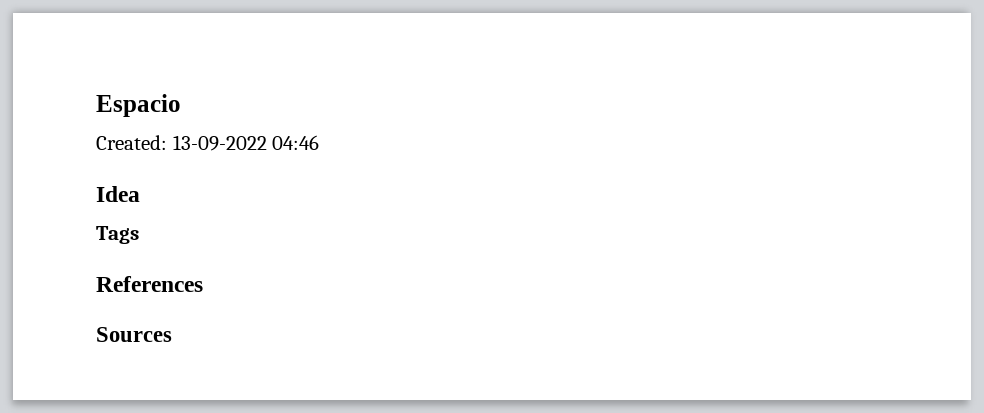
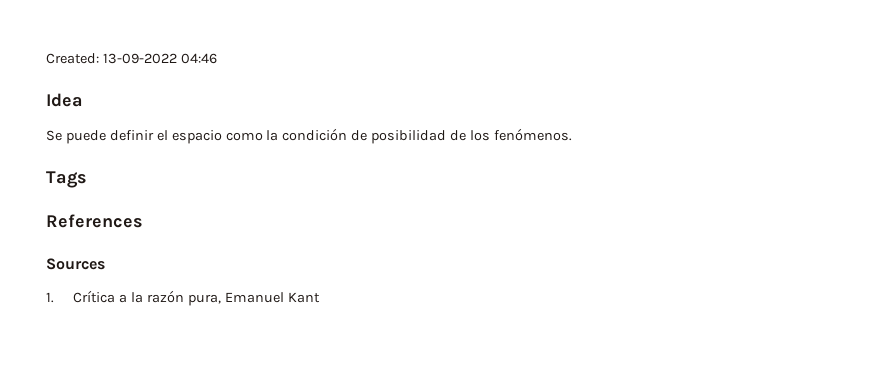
- Espacio
+ Se puede definir el espacio como la condición de posibilidad de los fenómenos.
  Tags
  References
  Sources
+ 1. Crítica a la razón pura, Emanuel Kant

